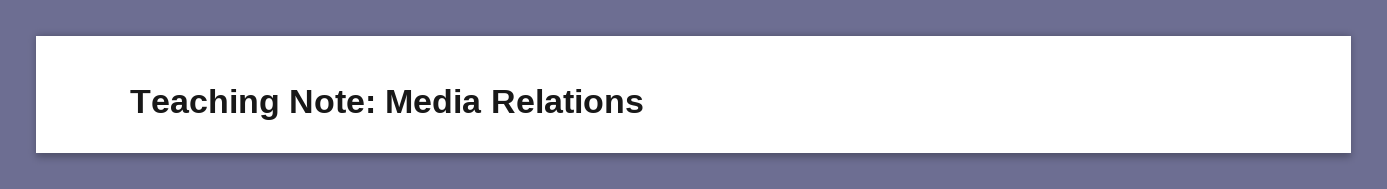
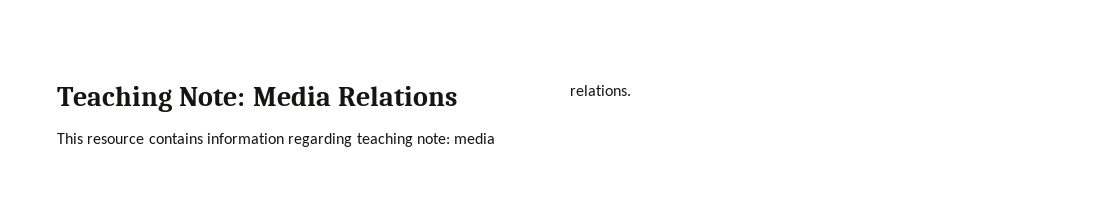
+ This resource contains information regarding teaching note: media relations.

